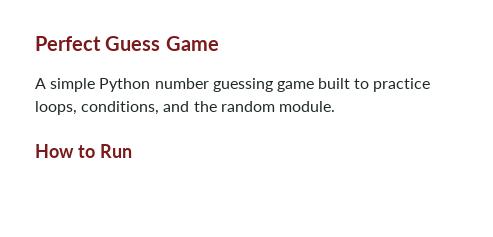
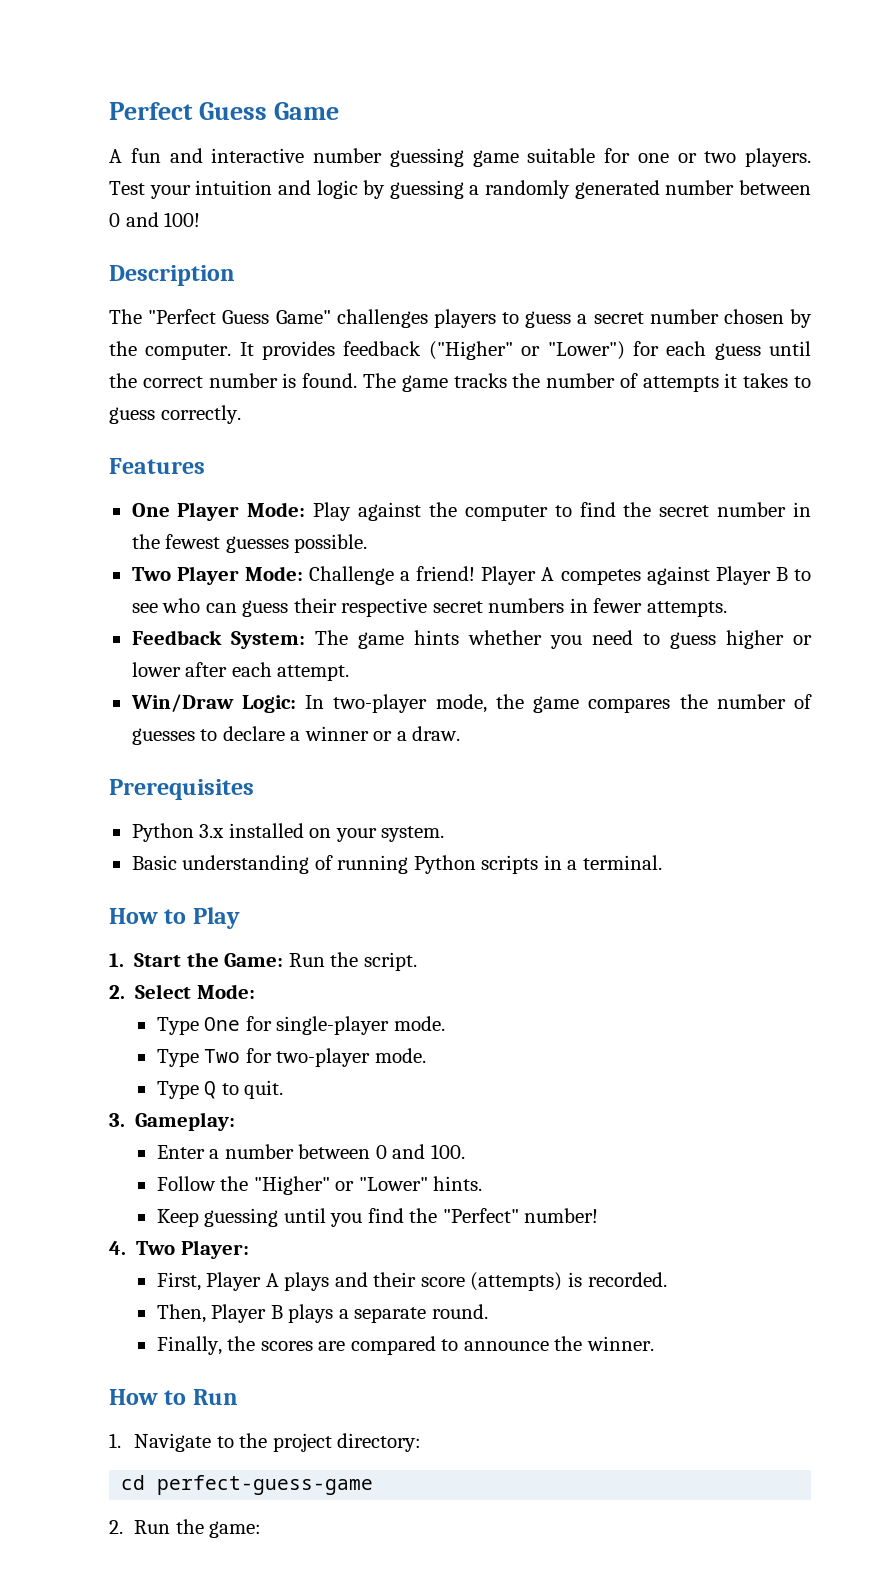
- A simple Python number guessing game built to practice loops, conditions, and the random module.
+ A fun and interactive number guessing game suitable for one or two players. Test your intuition and logic by guessing a randomly generated number between 0 and 100!
+ Description
+ The "Perfect Guess Game" challenges players to guess a secret number chosen by the computer. It provides feedback ("Higher" or "Lower") for each guess until the correct number is found. The game tracks the number of attempts it takes to guess correctly.
+ Features
+ One Player Mode: Play against the computer to find the secret number in the fewest guesses possible.
+ Two Player Mode: Challenge a friend! Player A competes against Player B to see who can guess their respective secret numbers in fewer attempts.
+ Feedback System: The game hints whether you need to guess higher or lower after each attempt.
+ Win/Draw Logic: In two-player mode, the game compares the number of guesses to declare a winner or a draw.
+ Prerequisites
+ Python 3.x installed on your system.
+ Basic understanding of running Python scripts in a terminal.
+ How to Play
+ 1. Start the Game: Run the script.
+ 2. Select Mode:
+ Type One for single-player mode.
+ Type Two for two-player mode.
+ Type Q to quit.
+ 3. Gameplay:
+ Enter a number between 0 and 100.
+ Follow the "Higher" or "Lower" hints.
+ Keep guessing until you find the "Perfect" number!
+ 4. Two Player:
+ First, Player A plays and their score (attempts) is recorded.
+ Then, Player B plays a separate round.
+ Finally, the scores are compared to announce the winner.
  How to Run
+ 1. Navigate to the project directory:
+ cd perfect-guess-game
+ 2. Run the game:

